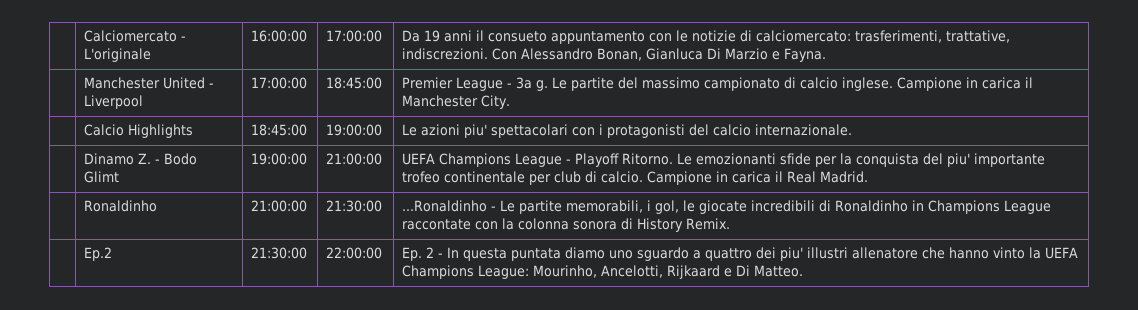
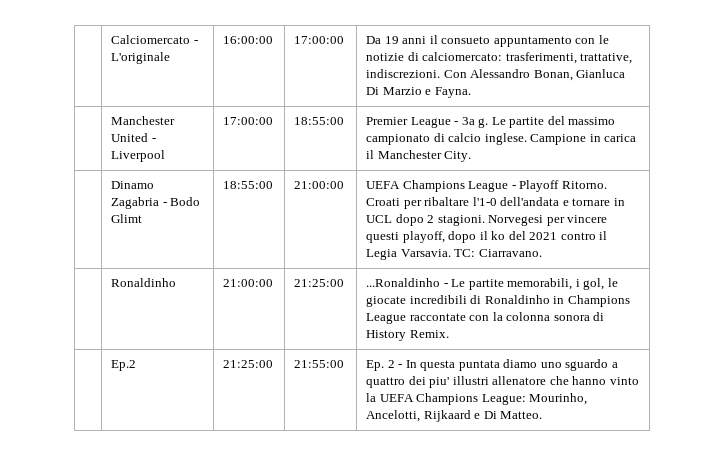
- | Manchester United - Liverpool | 17:00:00 | 18:45:00 | Premier League - 3a g. Le partite del massimo campionato di calcio inglese. Campione in carica il Manchester City.
+ | Manchester United - Liverpool | 17:00:00 | 18:55:00 | Premier League - 3a g. Le partite del massimo campionato di calcio inglese. Campione in carica il Manchester City.
- | Calcio Highlights | 18:45:00 | 19:00:00 | Le azioni piu' spettacolari con i protagonisti del calcio internazionale.
- Dinamo Z. - Bodo Glimt | 19:00:00
+ Dinamo Zagabria - Bodo Glimt | 18:55:00
- Le emozionanti sfide per la conquista del piu' importante trofeo continentale per club di calcio. Campione in carica il Real Madrid.
+ Croati per ribaltare l'1-0 dell'andata e tornare in UCL dopo 2 stagioni. Norvegesi per vincere questi playoff, dopo il ko del 2021 contro il Legia Varsavia. TC: Ciarravano.
- | Ronaldinho | 21:00:00 | 21:30:00 | ...Ronaldinho - Le partite memorabili, i gol, le giocate incredibili di Ronaldinho in Champions League raccontate con la colonna sonora di History Remix.
+ | Ronaldinho | 21:00:00 | 21:25:00 | ...Ronaldinho - Le partite memorabili, i gol, le giocate incredibili di Ronaldinho in Champions League raccontate con la colonna sonora di History Remix.
- | Ep.2 | 21:30:00 | 22:00:00 | Ep. 2 - In questa puntata diamo uno sguardo a quattro dei piu' illustri allenatore che hanno vinto la UEFA Champions League: Mourinho, Ancelotti, Rijkaard e Di Matteo.
+ | Ep.2 | 21:25:00 | 21:55:00 | Ep. 2 - In questa puntata diamo uno sguardo a quattro dei piu' illustri allenatore che hanno vinto la UEFA Champions League: Mourinho, Ancelotti, Rijkaard e Di Matteo.

